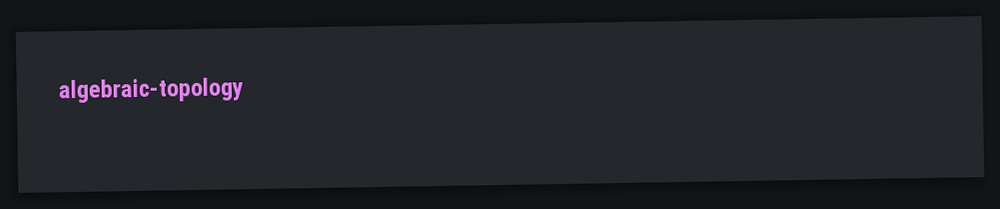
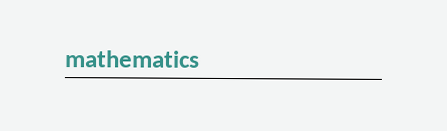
- algebraic-topology
+ mathematics

